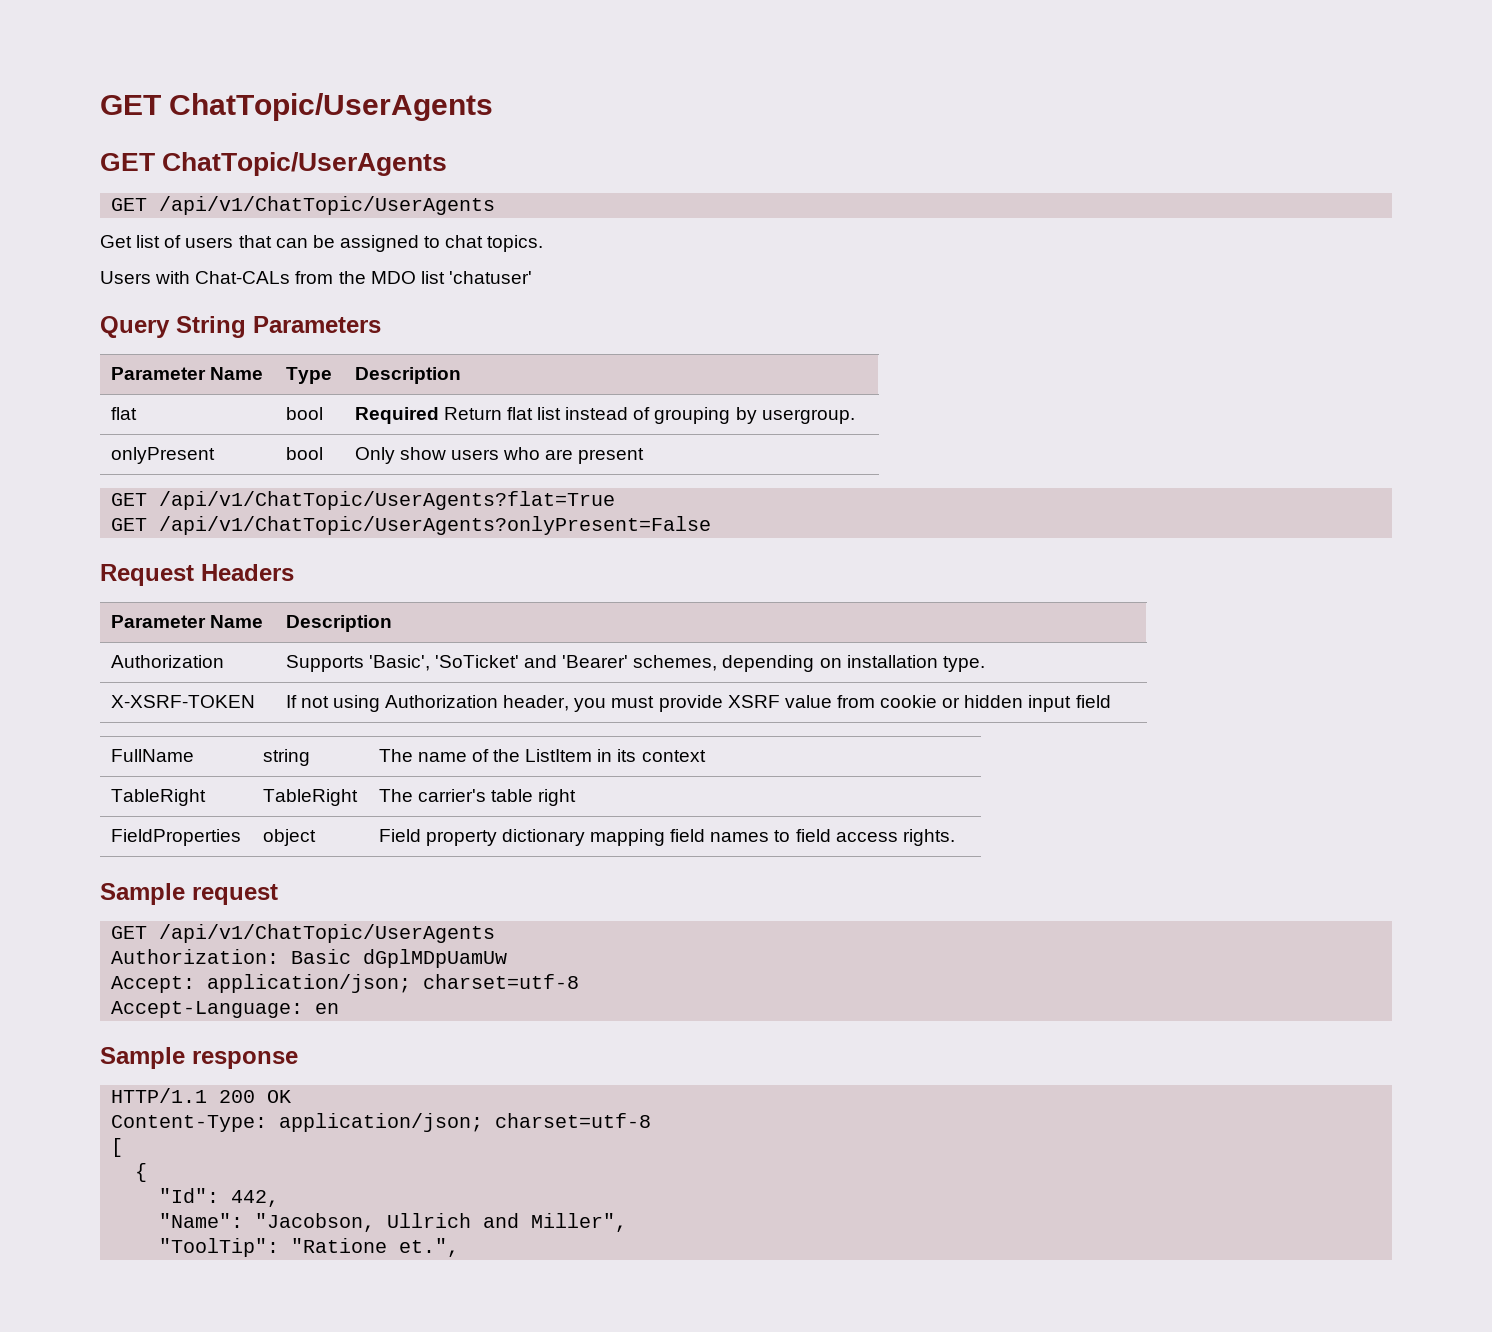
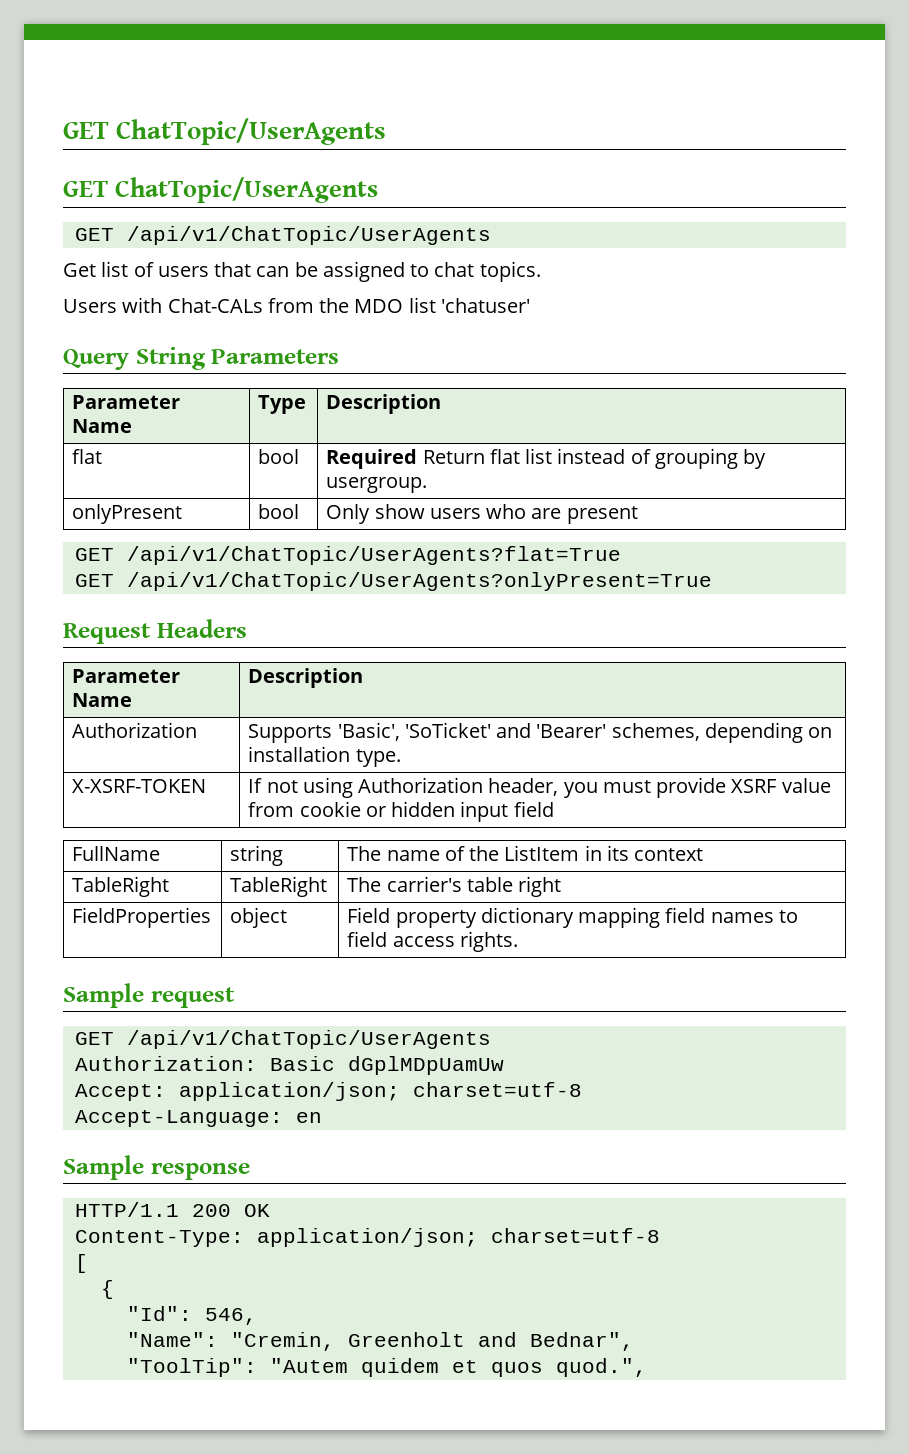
- GET /api/v1/ChatTopic/UserAgents?onlyPresent=False
+ GET /api/v1/ChatTopic/UserAgents?onlyPresent=True
- "Id": 442,
+ "Id": 546,
- "Name": "Jacobson, Ullrich and Miller",
- "ToolTip": "Ratione et.",
+ "Name": "Cremin, Greenholt and Bednar",
+ "ToolTip": "Autem quidem et quos quod.",

